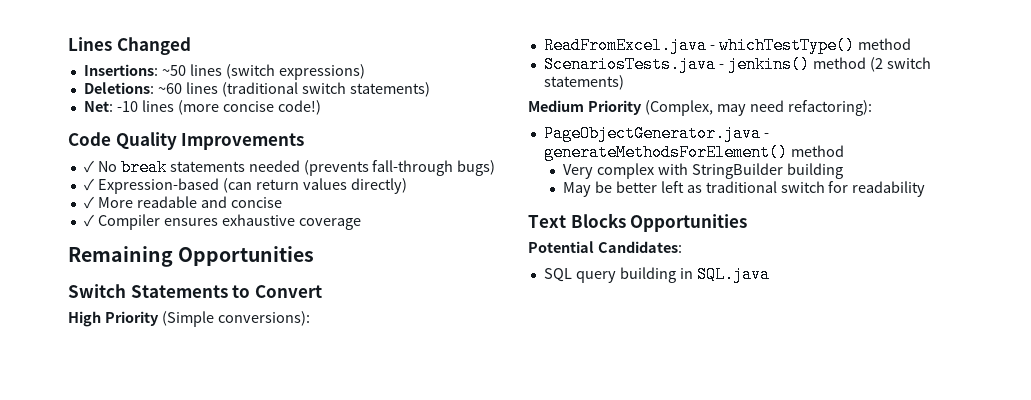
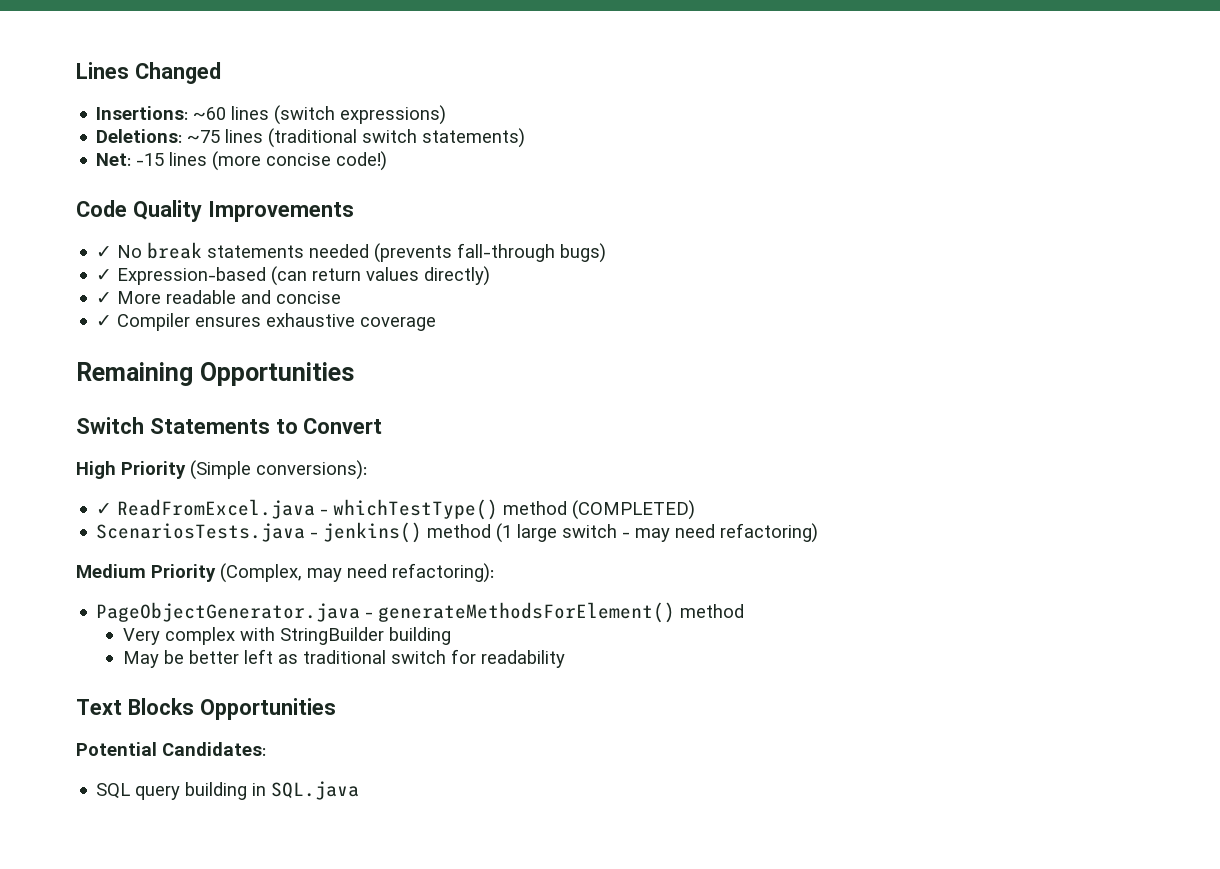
- Insertions: ~50 lines (switch expressions)
+ Insertions: ~60 lines (switch expressions)
- Deletions: ~60 lines (traditional switch statements)
+ Deletions: ~75 lines (traditional switch statements)
- Net: -10 lines (more concise code!)
+ Net: -15 lines (more concise code!)
- ReadFromExcel.java - whichTestType() method
+ ✓ ReadFromExcel.java - whichTestType() method (COMPLETED)
- ScenariosTests.java - jenkins() method (2 switch statements)
+ ScenariosTests.java - jenkins() method (1 large switch - may need refactoring)

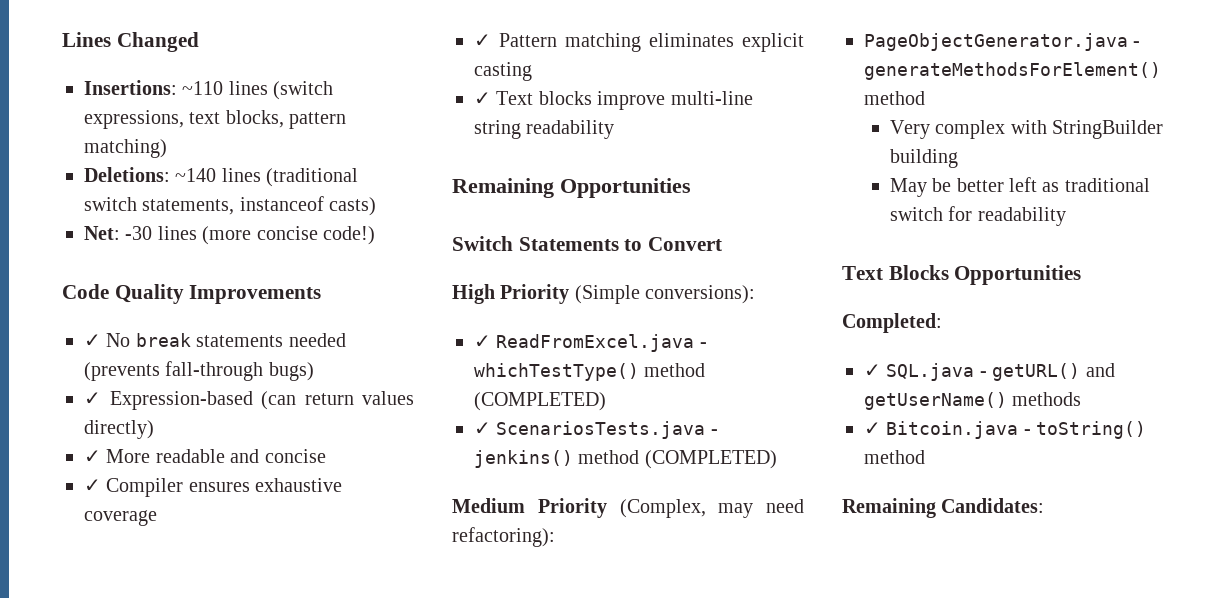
- Insertions: ~60 lines (switch expressions)
+ Insertions: ~110 lines (switch expressions, text blocks, pattern matching)
- Deletions: ~75 lines (traditional switch statements)
+ Deletions: ~140 lines (traditional switch statements, instanceof casts)
- Net: -15 lines (more concise code!)
+ Net: -30 lines (more concise code!)
+ ✓ Pattern matching eliminates explicit casting
+ ✓ Text blocks improve multi-line string readability
- ScenariosTests.java - jenkins() method (1 large switch - may need refactoring)
+ ✓ ScenariosTests.java - jenkins() method (COMPLETED)
- Potential Candidates:
- SQL query building in SQL.java
+ Completed:
+ ✓ SQL.java - getURL() and getUserName() methods
+ ✓ Bitcoin.java - toString() method
+ Remaining Candidates:

